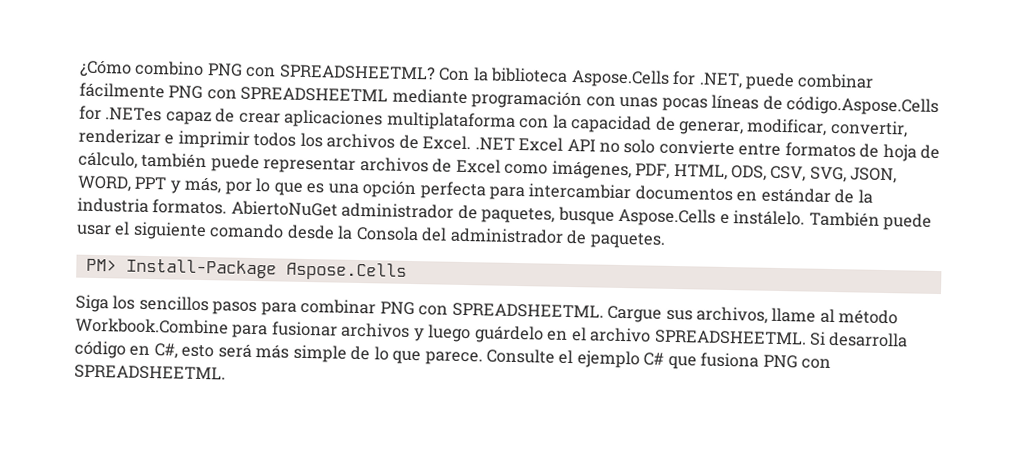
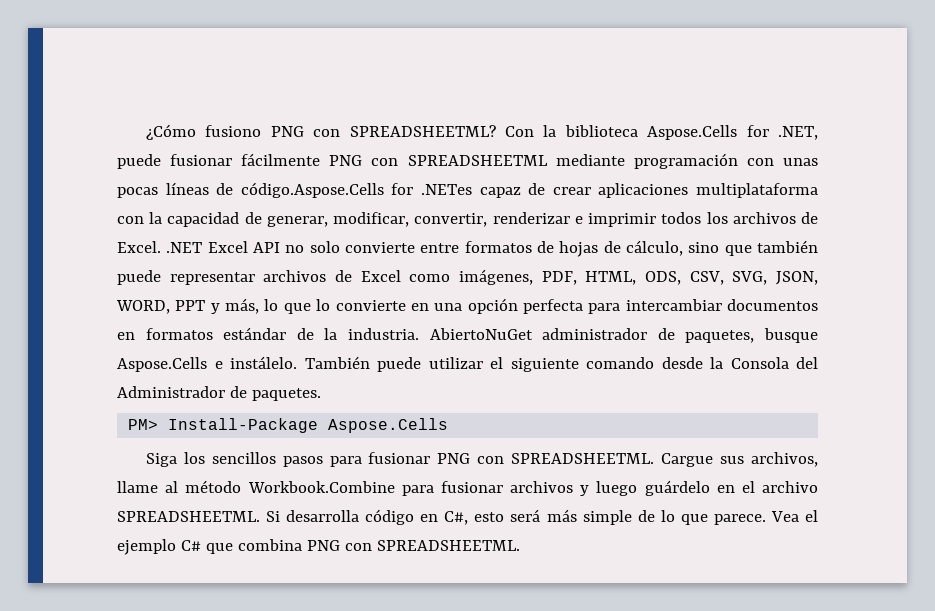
- ¿Cómo combino PNG con SPREADSHEETML?
+ ¿Cómo fusiono PNG con SPREADSHEETML?
- Con la biblioteca Aspose.Cells for .NET, puede combinar fácilmente PNG con SPREADSHEETML mediante programación con unas pocas líneas de código.Aspose.Cells for .NETes capaz de crear aplicaciones multiplataforma con la capacidad de generar, modificar, convertir, renderizar e imprimir todos los archivos de Excel. .NET Excel API no solo convierte entre formatos de hoja de cálculo, también puede representar archivos de Excel como imágenes, PDF, HTML, ODS, CSV, SVG, JSON, WORD, PPT y más, por lo que es una opción perfecta para intercambiar documentos en estándar de la industria formatos.
+ Con la biblioteca Aspose.Cells for .NET, puede fusionar fácilmente PNG con SPREADSHEETML mediante programación con unas pocas líneas de código.Aspose.Cells for .NETes capaz de crear aplicaciones multiplataforma con la capacidad de generar, modificar, convertir, renderizar e imprimir todos los archivos de Excel. .NET Excel API no solo convierte entre formatos de hojas de cálculo, sino que también puede representar archivos de Excel como imágenes, PDF, HTML, ODS, CSV, SVG, JSON, WORD, PPT y más, lo que lo convierte en una opción perfecta para intercambiar documentos en formatos estándar de la industria.
- También puede usar el siguiente comando desde la Consola del administrador de paquetes.
+ También puede utilizar el siguiente comando desde la Consola del Administrador de paquetes.
- Siga los sencillos pasos para combinar PNG con SPREADSHEETML.
+ Siga los sencillos pasos para fusionar PNG con SPREADSHEETML.
- Consulte el ejemplo C# que fusiona PNG con SPREADSHEETML.
+ Vea el ejemplo C# que combina PNG con SPREADSHEETML.

